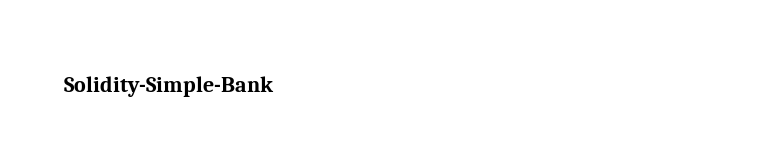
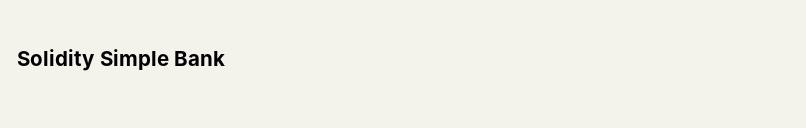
- Solidity-Simple-Bank
+ Solidity Simple Bank

